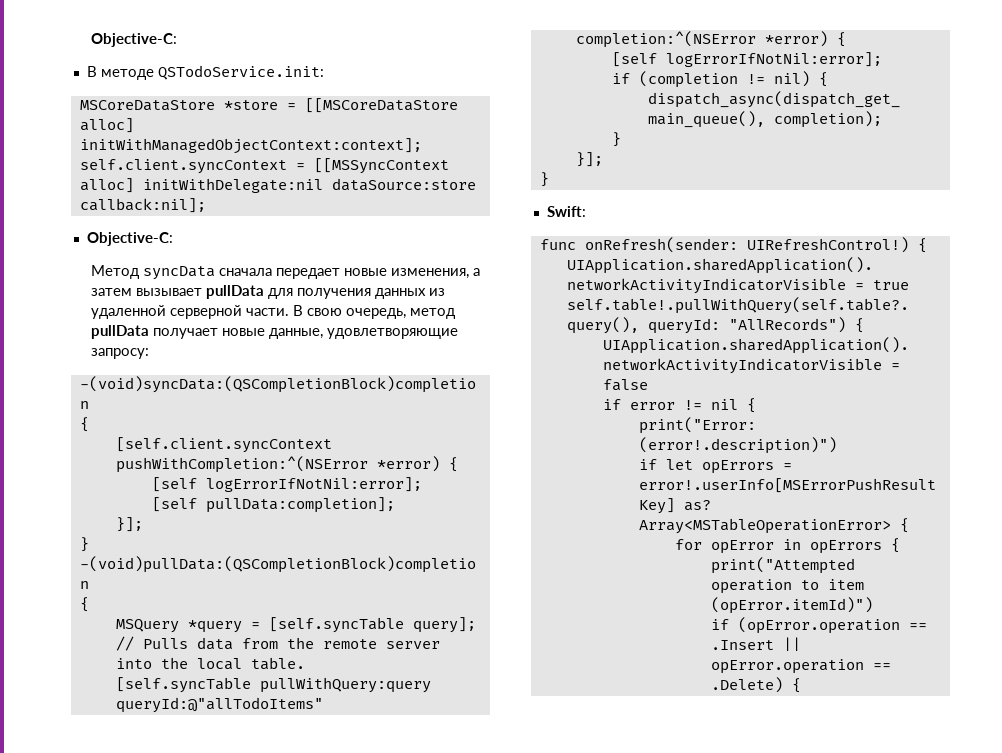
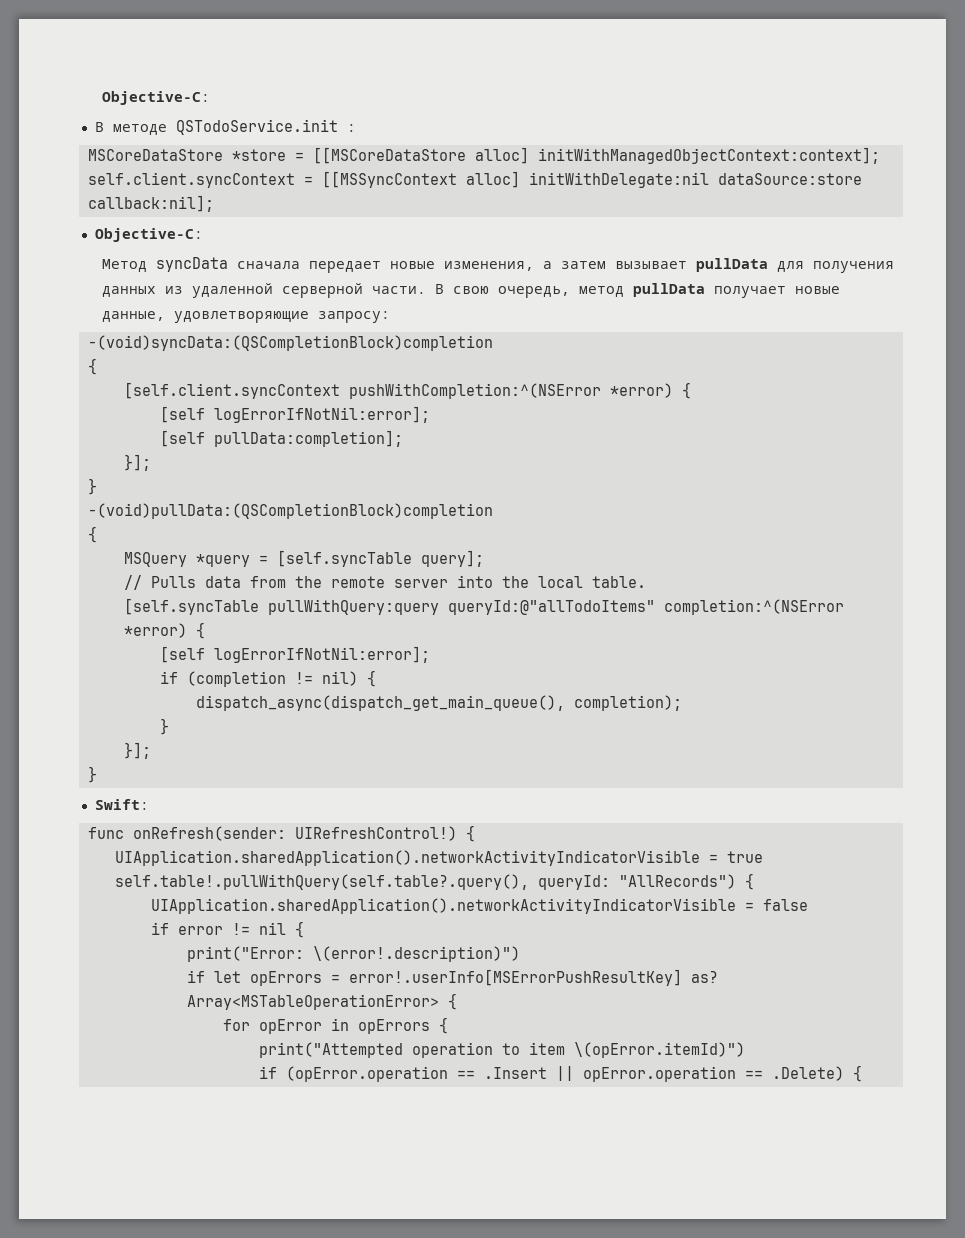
- В методе QSTodoService.init:
+ В методе QSTodoService.init :
- print("Error: (error!.description)")
+ print("Error: \(error!.description)")
- print("Attempted operation to item (opError.itemId)")
+ print("Attempted operation to item \(opError.itemId)")

